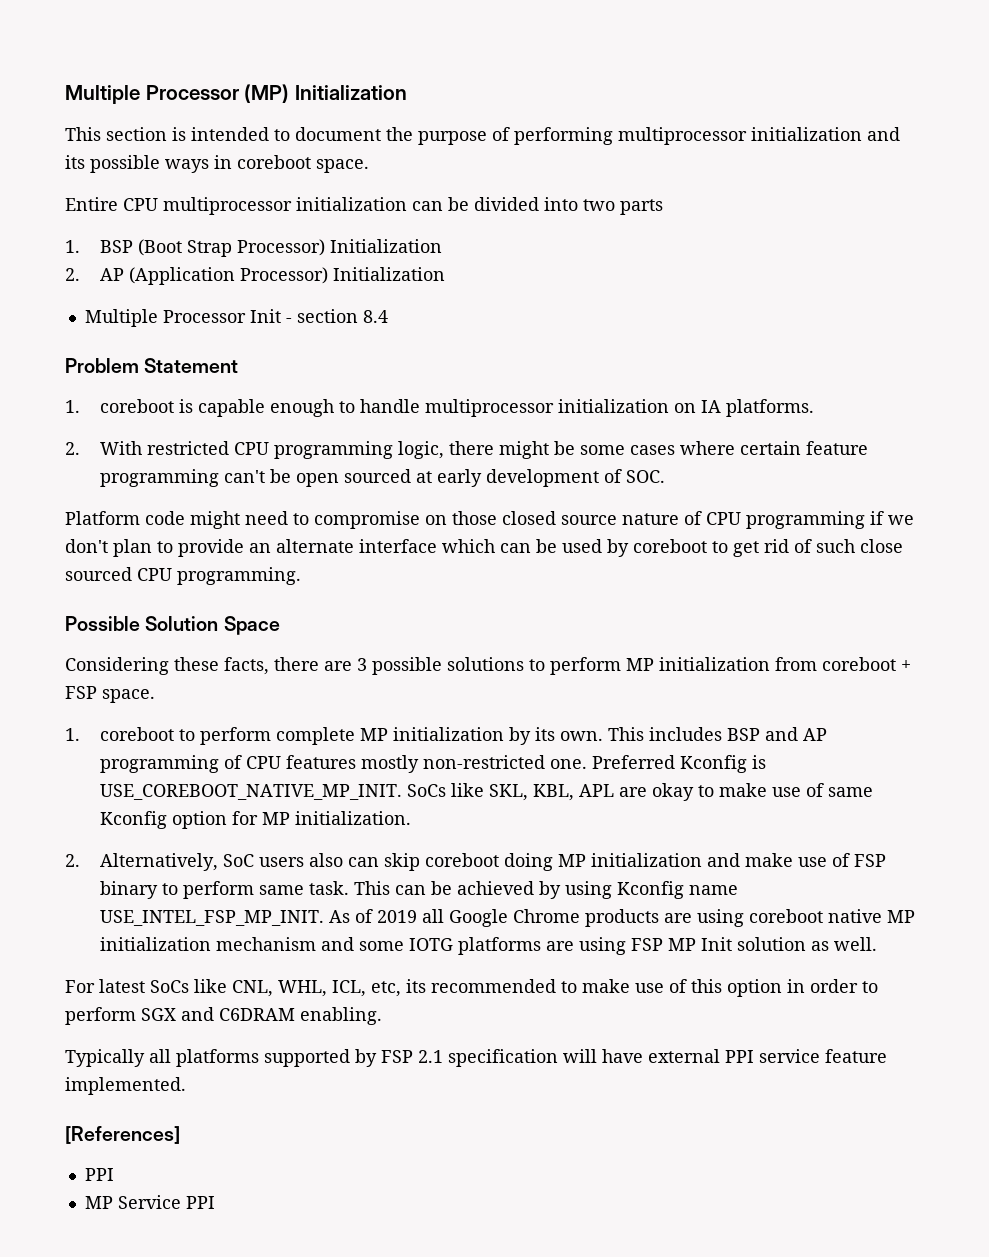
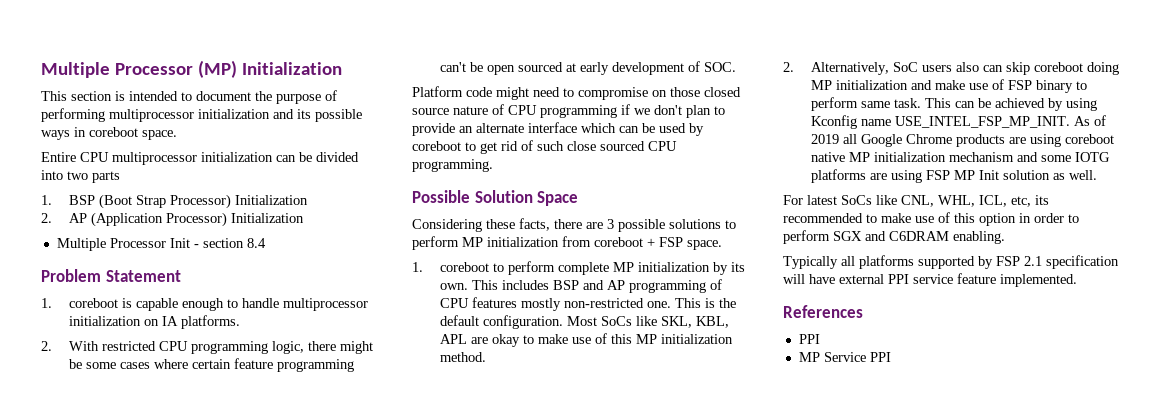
- Preferred Kconfig is USE_COREBOOT_NATIVE_MP_INIT. SoCs like SKL, KBL, APL are okay to make use of same Kconfig option for MP initialization.
+ This is the default configuration. Most SoCs like SKL, KBL, APL are okay to make use of this MP initialization method.
- [References]
+ References

